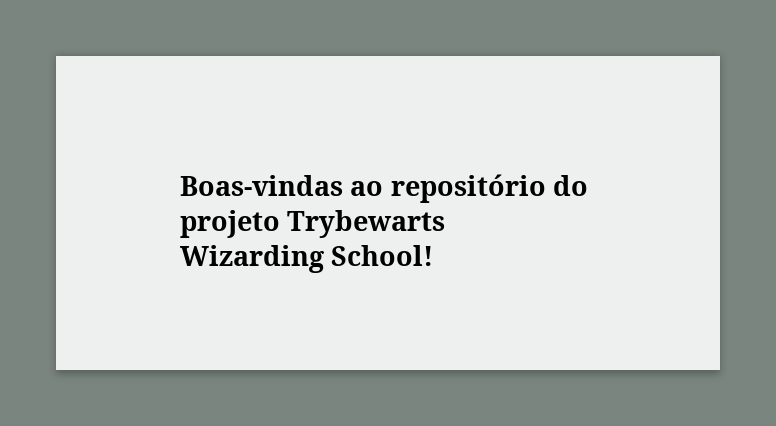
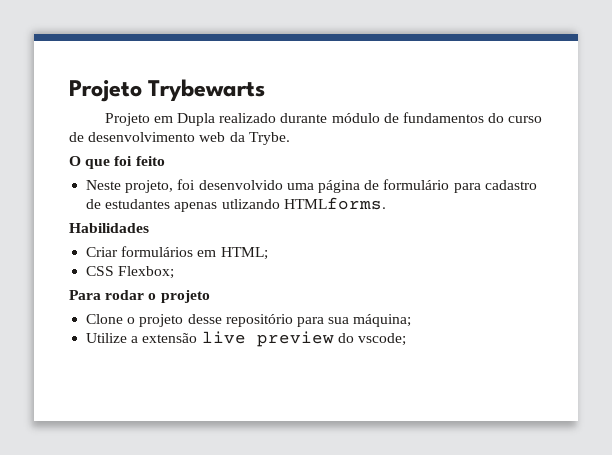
- Boas-vindas ao repositório do projeto Trybewarts Wizarding School!
+ Projeto Trybewarts
+ Projeto em Dupla realizado durante módulo de fundamentos do curso de desenvolvimento web da Trybe.
+ O que foi feito
+ Neste projeto, foi desenvolvido uma página de formulário para cadastro de estudantes apenas utlizando HTMLforms.
+ Habilidades
+ Criar formulários em HTML;
+ CSS Flexbox;
+ Para rodar o projeto
+ Clone o projeto desse repositório para sua máquina;
+ Utilize a extensão live preview do vscode;

